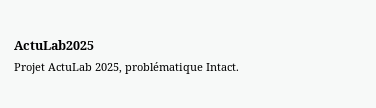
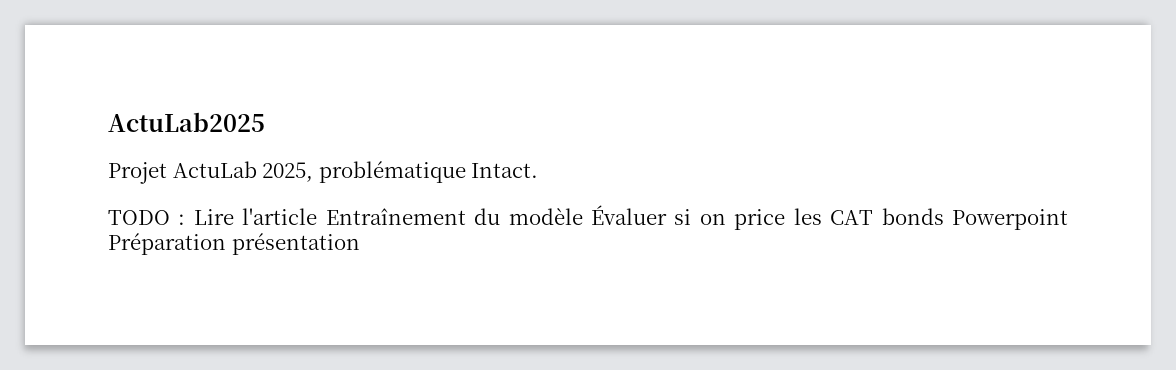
+ TODO : Lire l'article Entraînement du modèle Évaluer si on price les CAT bonds Powerpoint Préparation présentation

